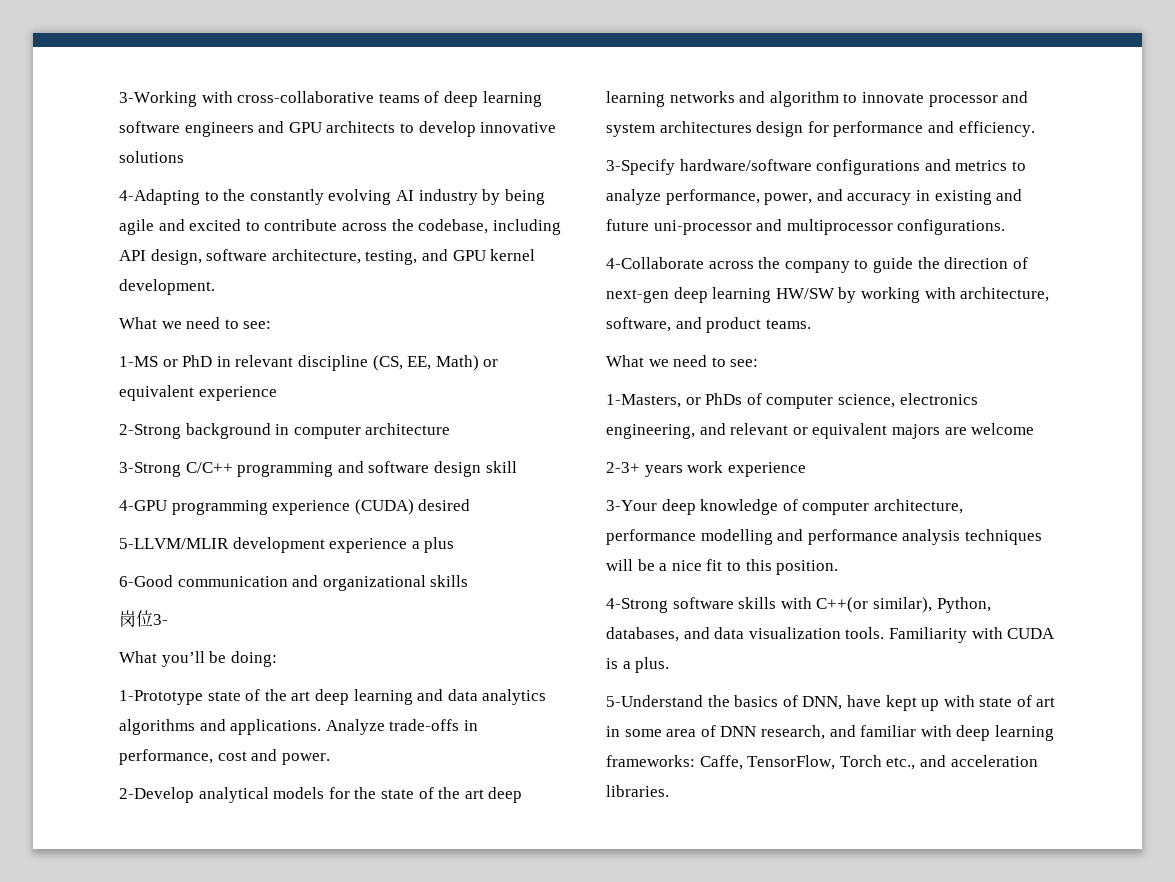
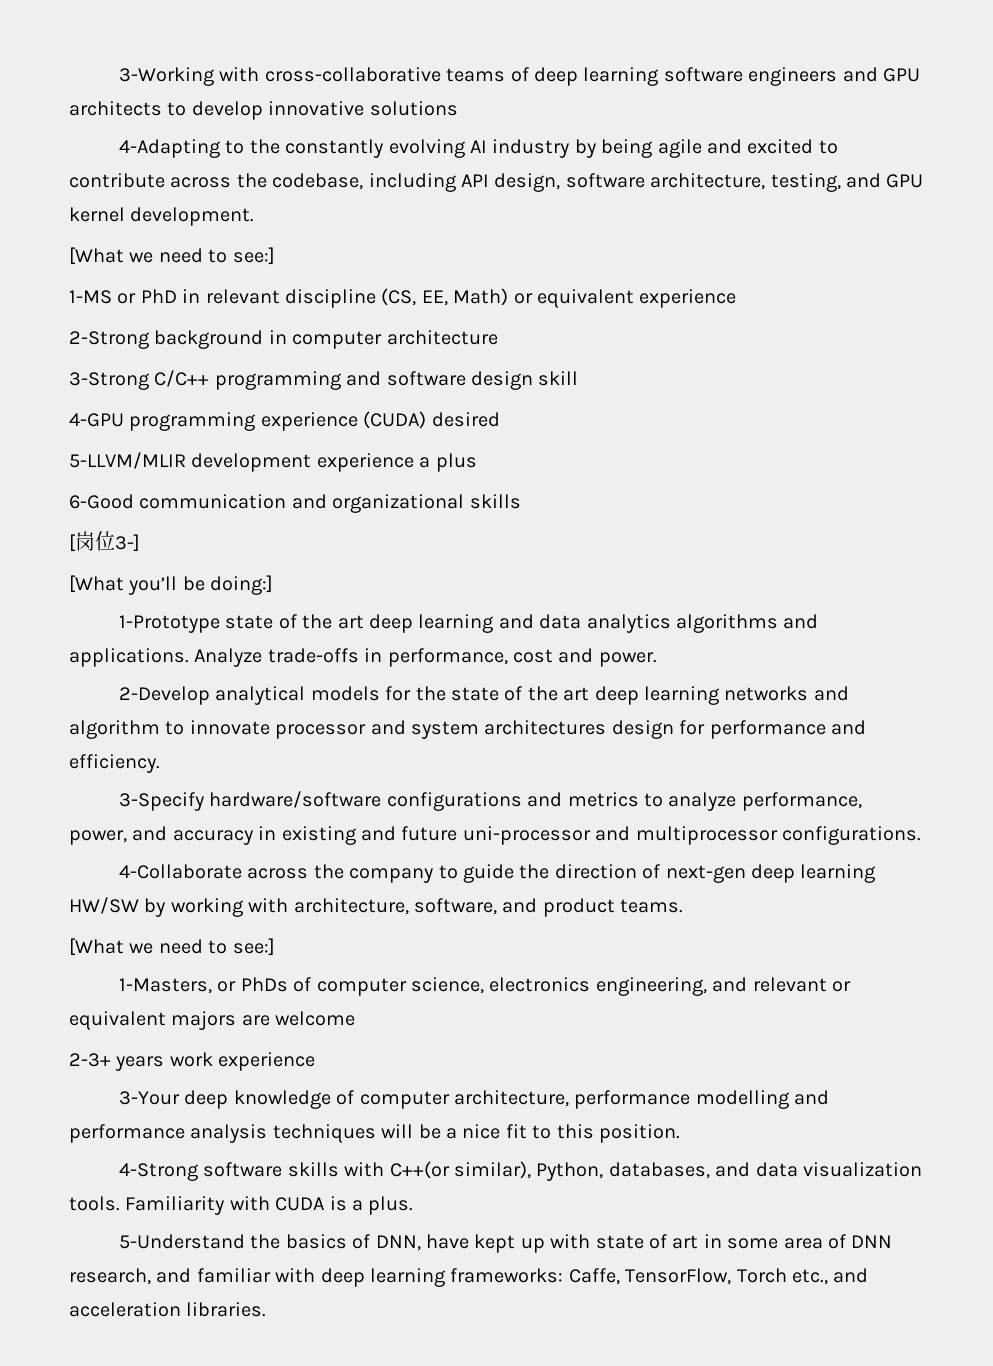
  4-Adapting to the constantly evolving AI industry by being agile and excited to contribute across the codebase, including API design, software architecture, testing, and GPU kernel development.
- What we need to see:
+ [What we need to see:]
- 岗位3-
- What you’ll be doing:
+ [岗位3-]
+ [What you’ll be doing:]
  4-Collaborate across the company to guide the direction of next-gen deep learning HW/SW by working with architecture, software, and product teams.
- What we need to see:
+ [What we need to see:]

